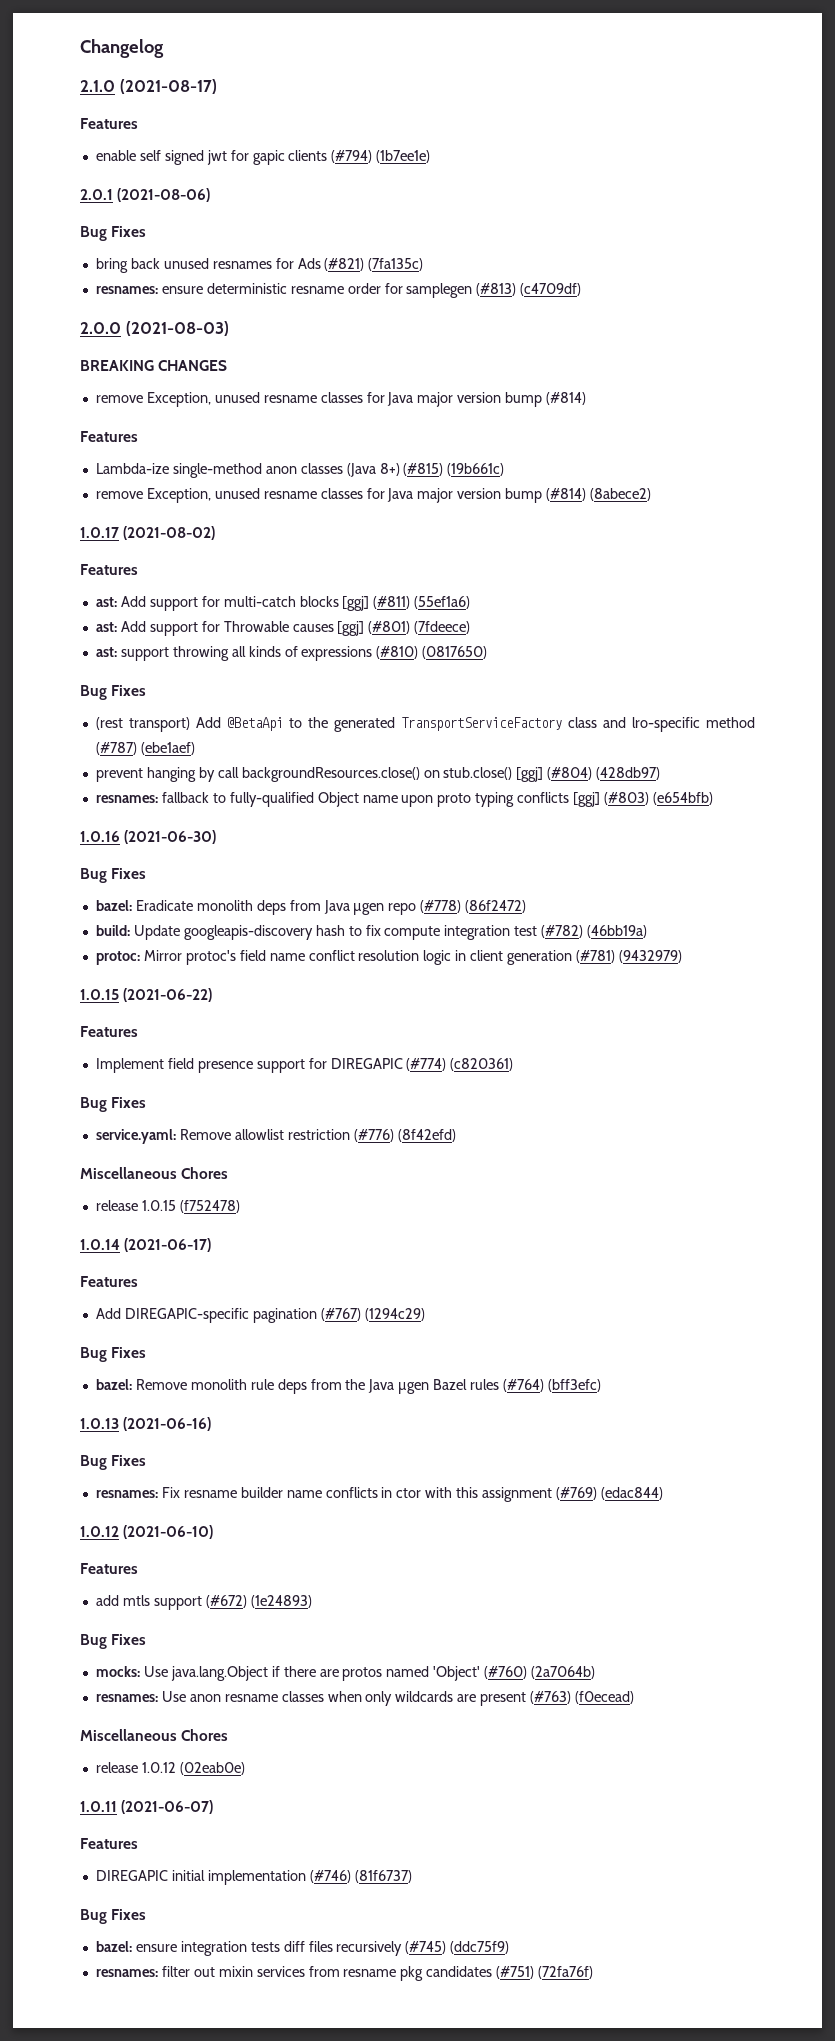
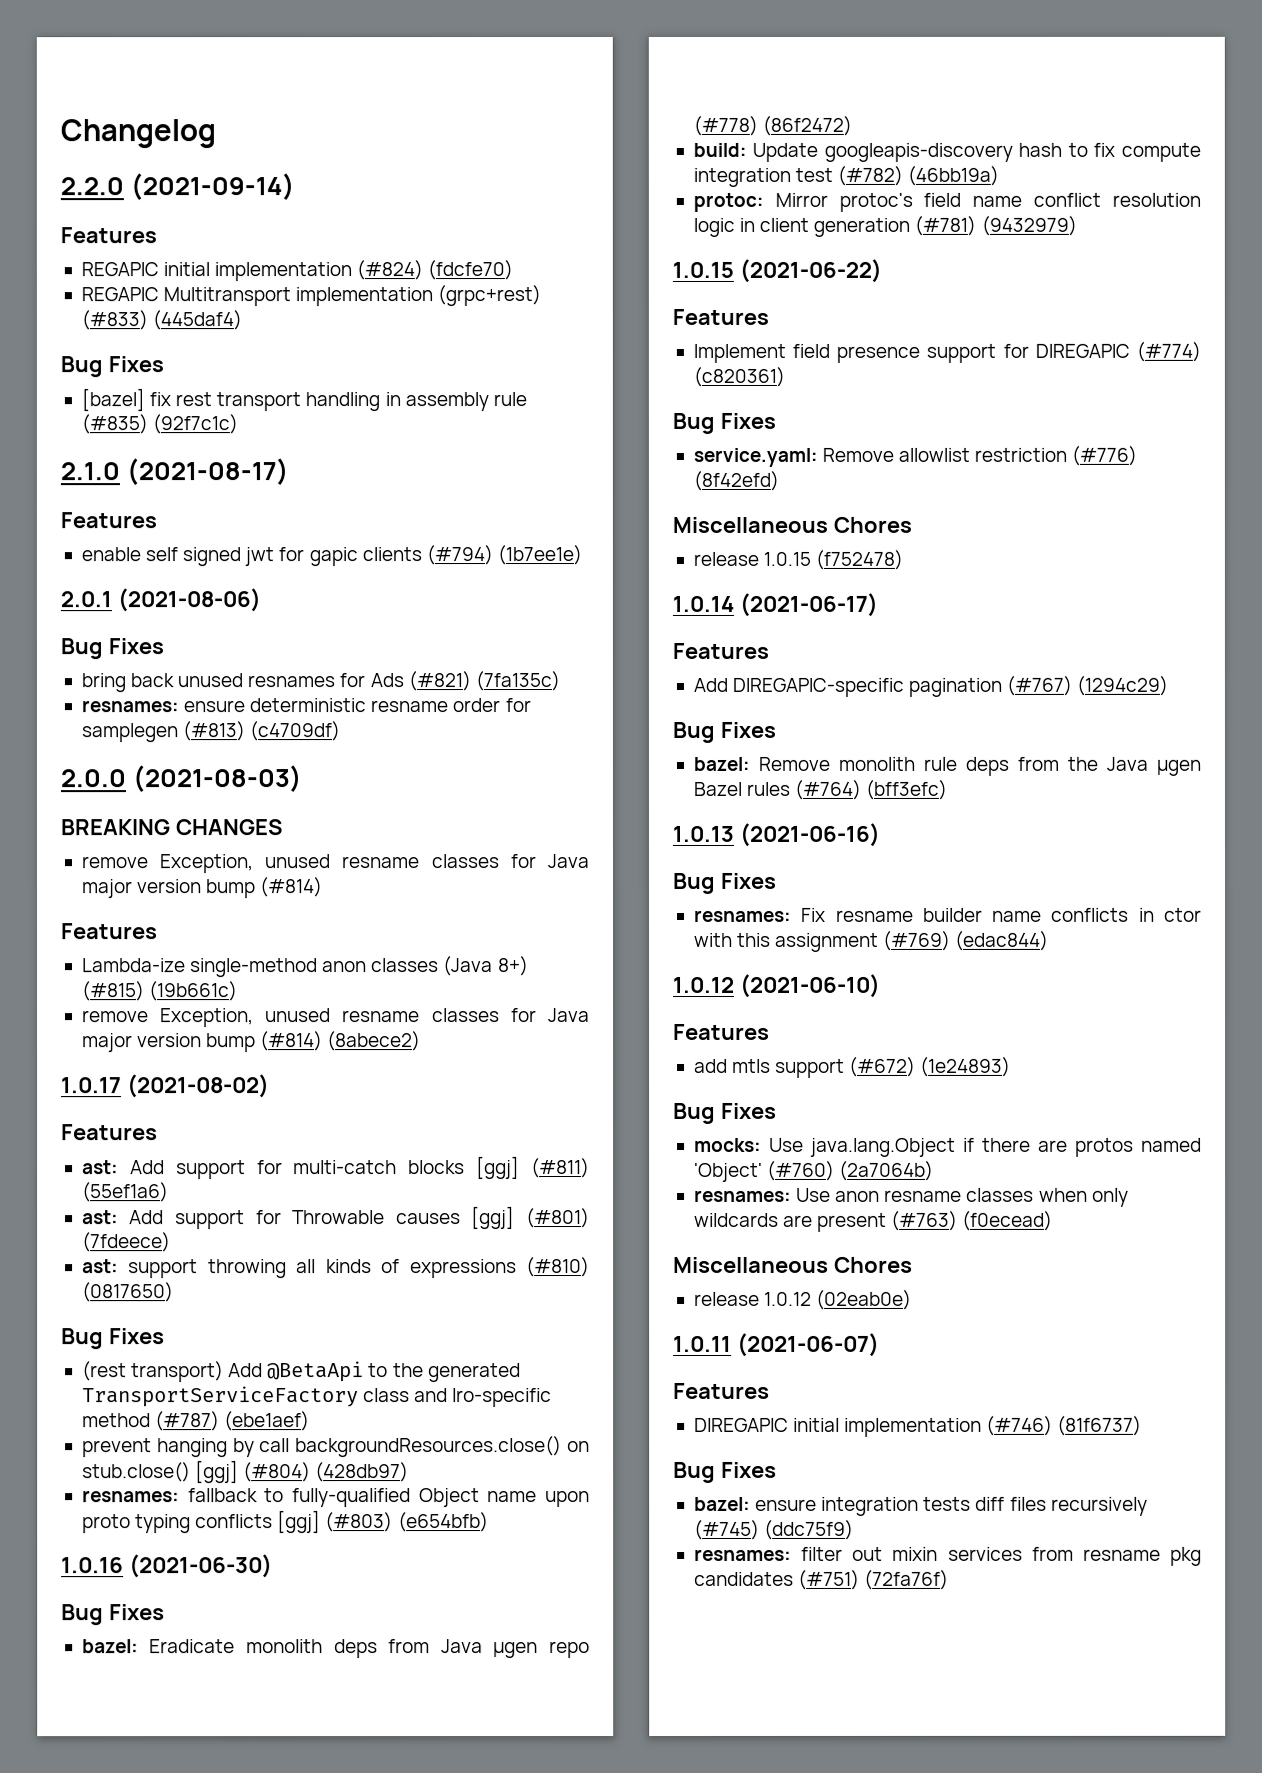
+ 2.2.0 (2021-09-14)
+ Features
+ REGAPIC initial implementation (#824) (fdcfe70)
+ REGAPIC Multitransport implementation (grpc+rest) (#833) (445daf4)
+ Bug Fixes
+ [bazel] fix rest transport handling in assembly rule (#835) (92f7c1c)

